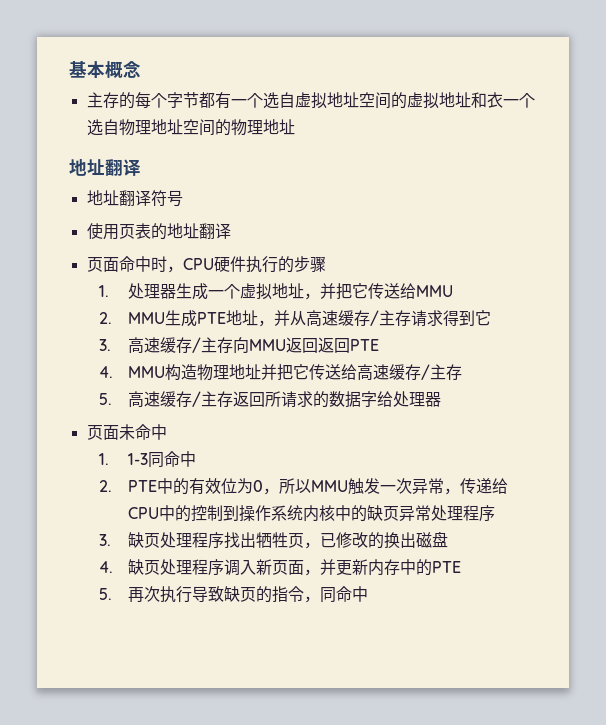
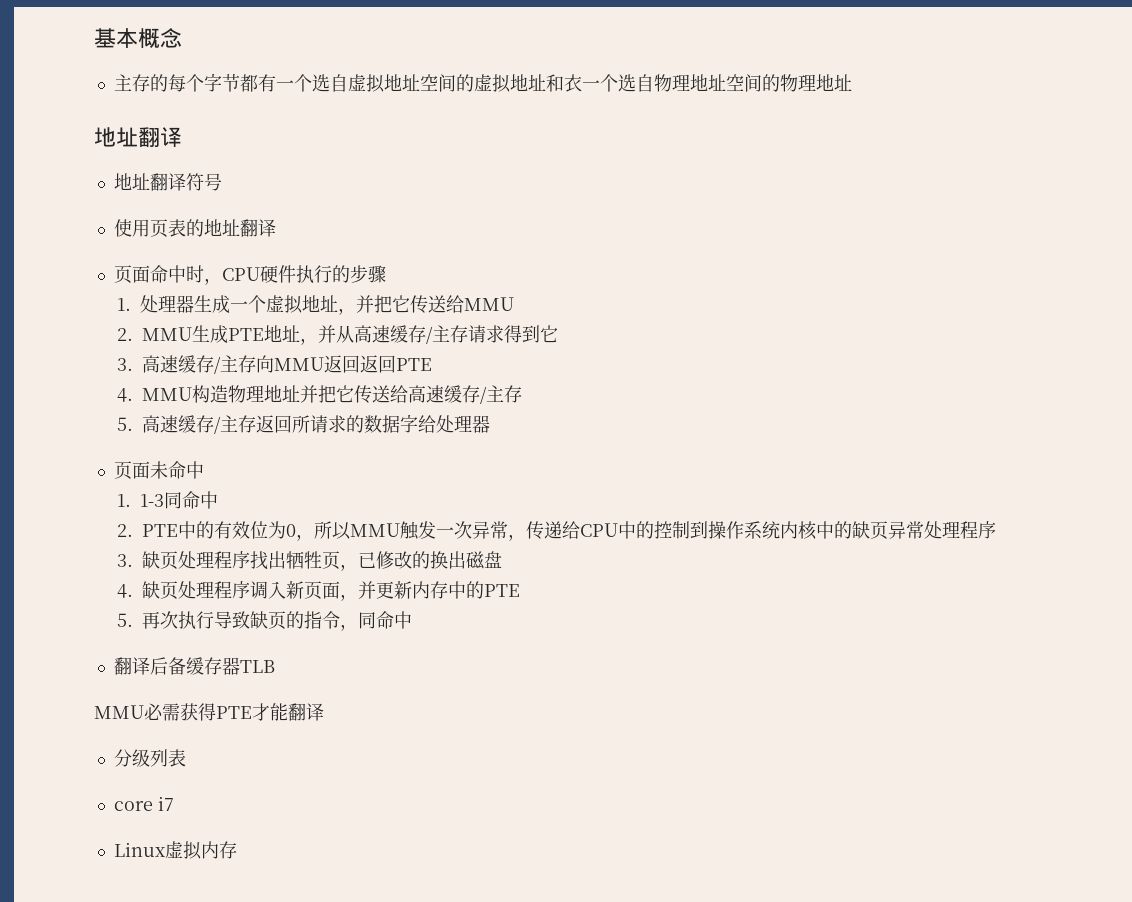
+ 翻译后备缓存器TLB
+ MMU必需获得PTE才能翻译
+ 分级列表
+ core i7
+ Linux虚拟内存

